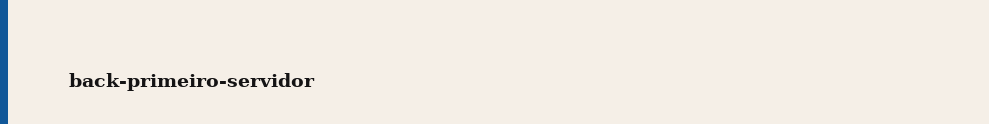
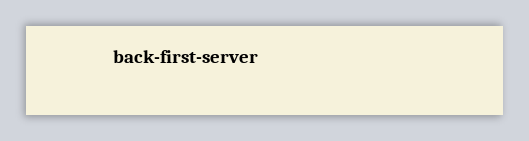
- back-primeiro-servidor
+ back-first-server

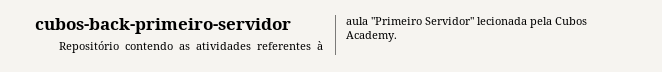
- back-first-server
+ cubos-back-primeiro-servidor
+ Repositório contendo as atividades referentes à aula "Primeiro Servidor" lecionada pela Cubos Academy.

